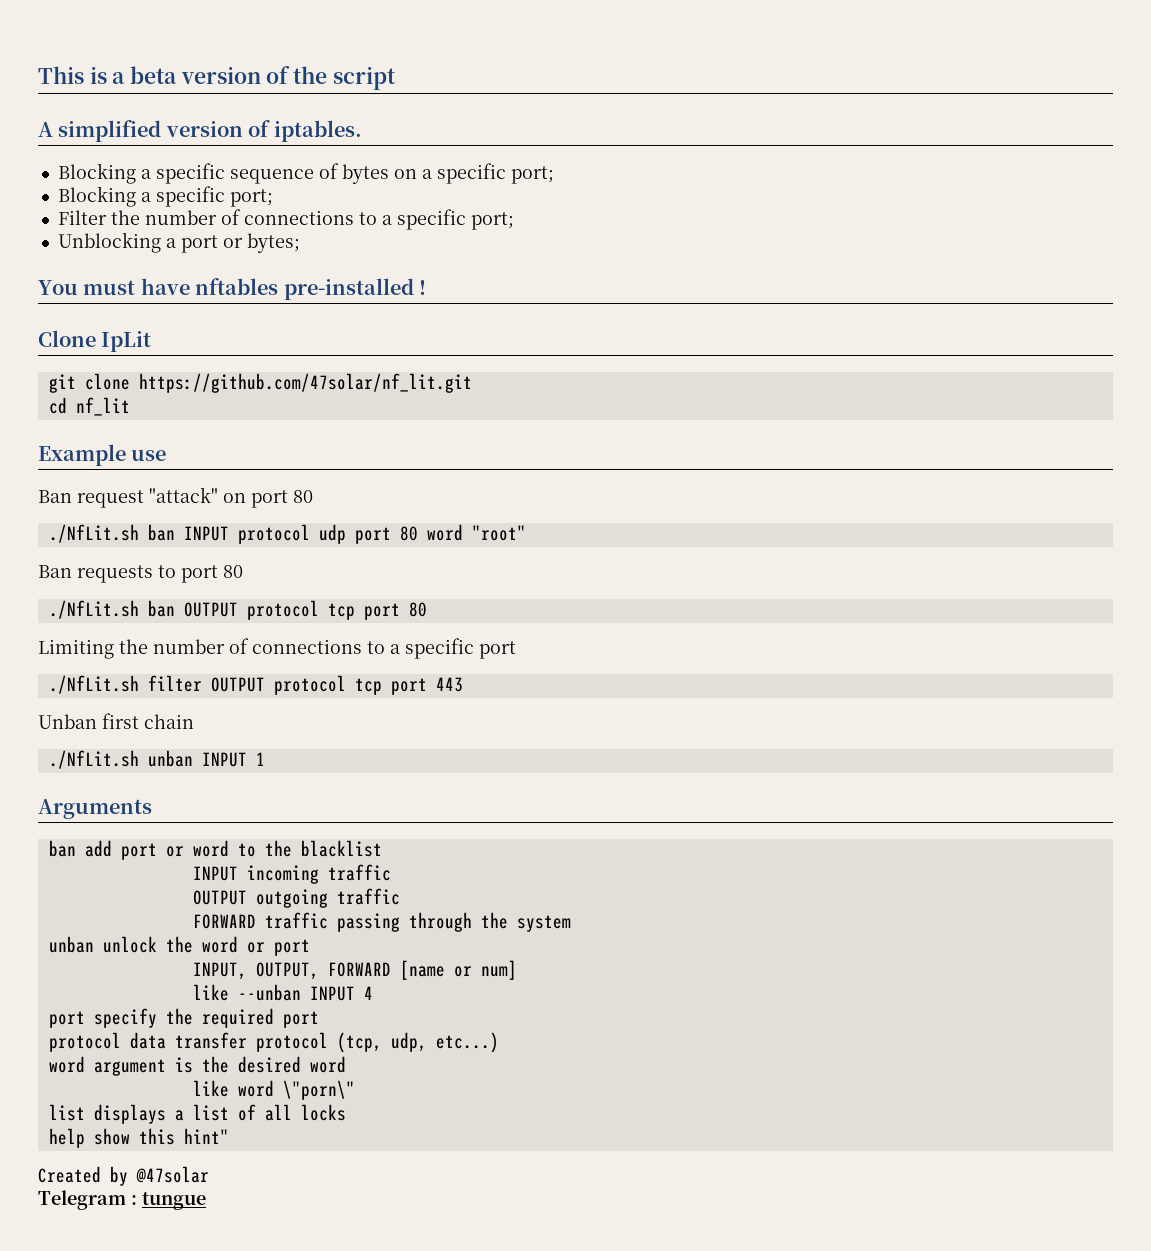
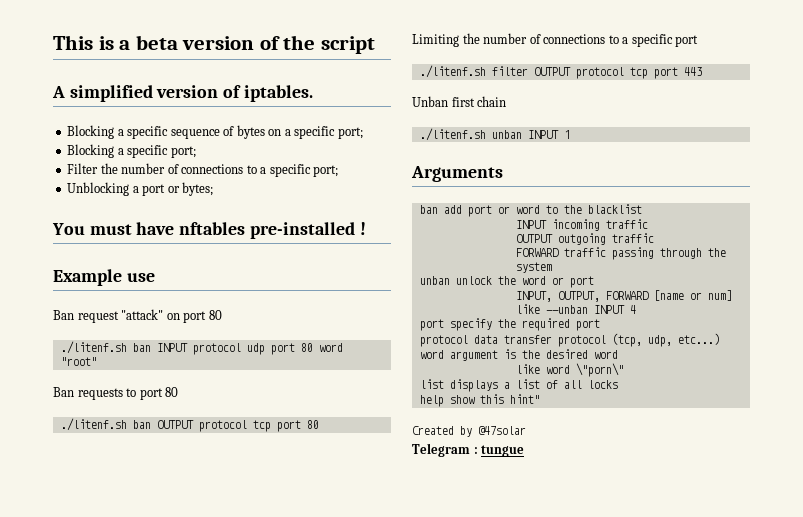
- Clone IpLit
- git clone https://github.com/47solar/nf_lit.git
- cd nf_lit
- ./NfLit.sh ban INPUT protocol udp port 80 word "root"
+ ./litenf.sh ban INPUT protocol udp port 80 word "root"
- ./NfLit.sh ban OUTPUT protocol tcp port 80
+ ./litenf.sh ban OUTPUT protocol tcp port 80
- ./NfLit.sh filter OUTPUT protocol tcp port 443
+ ./litenf.sh filter OUTPUT protocol tcp port 443
- ./NfLit.sh unban INPUT 1
+ ./litenf.sh unban INPUT 1

